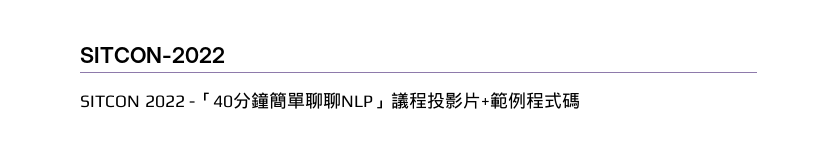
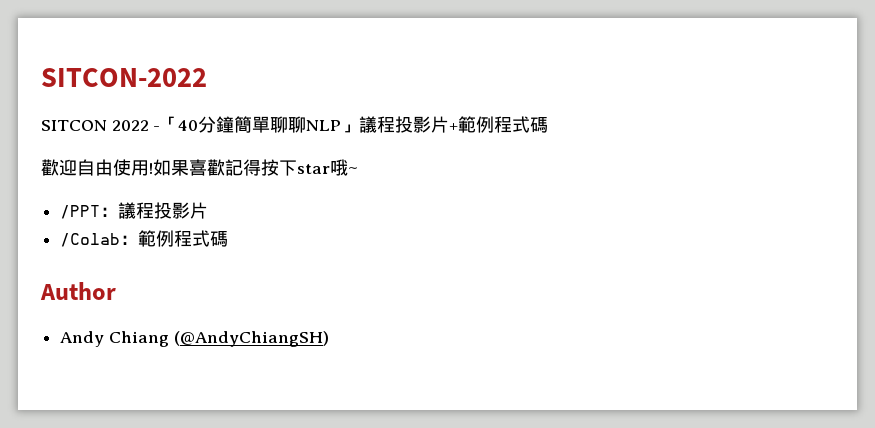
+ 歡迎自由使用!如果喜歡記得按下star哦~
+ /PPT：議程投影片
+ /Colab：範例程式碼
+ Author
+ Andy Chiang (@AndyChiangSH)

